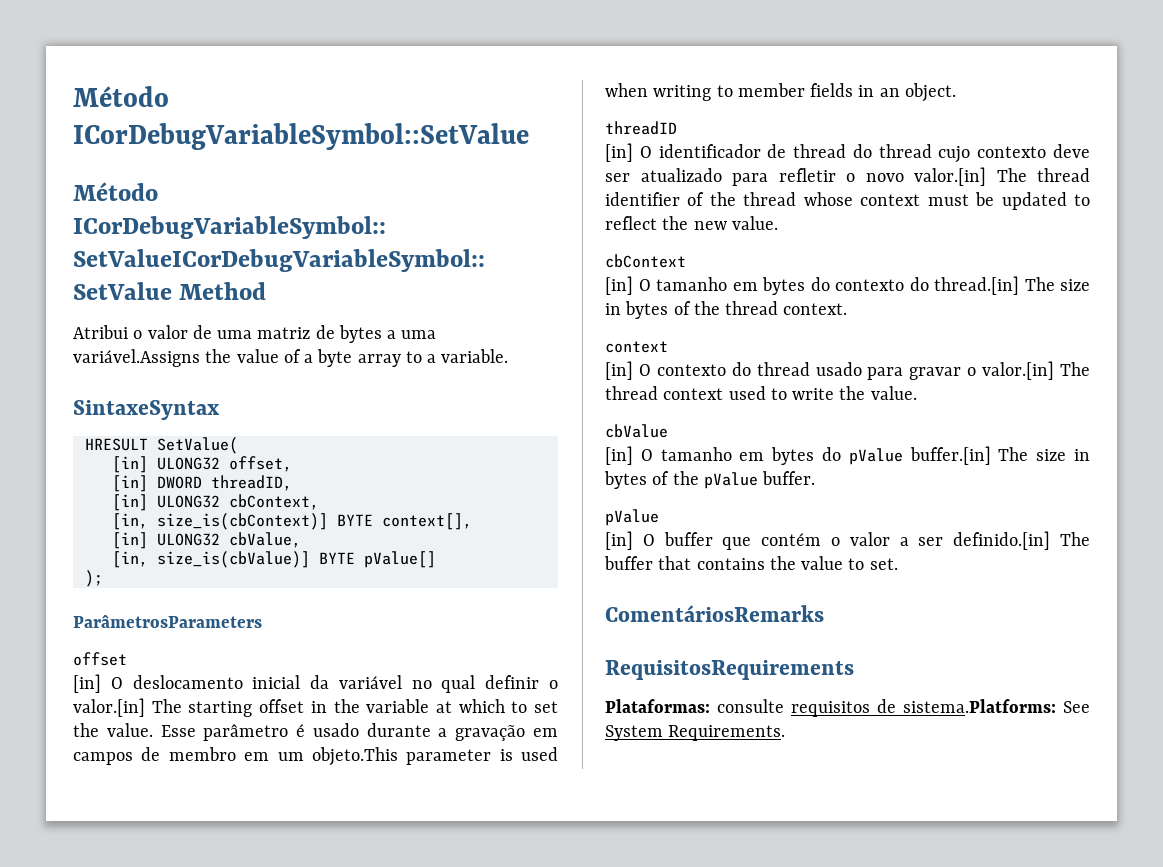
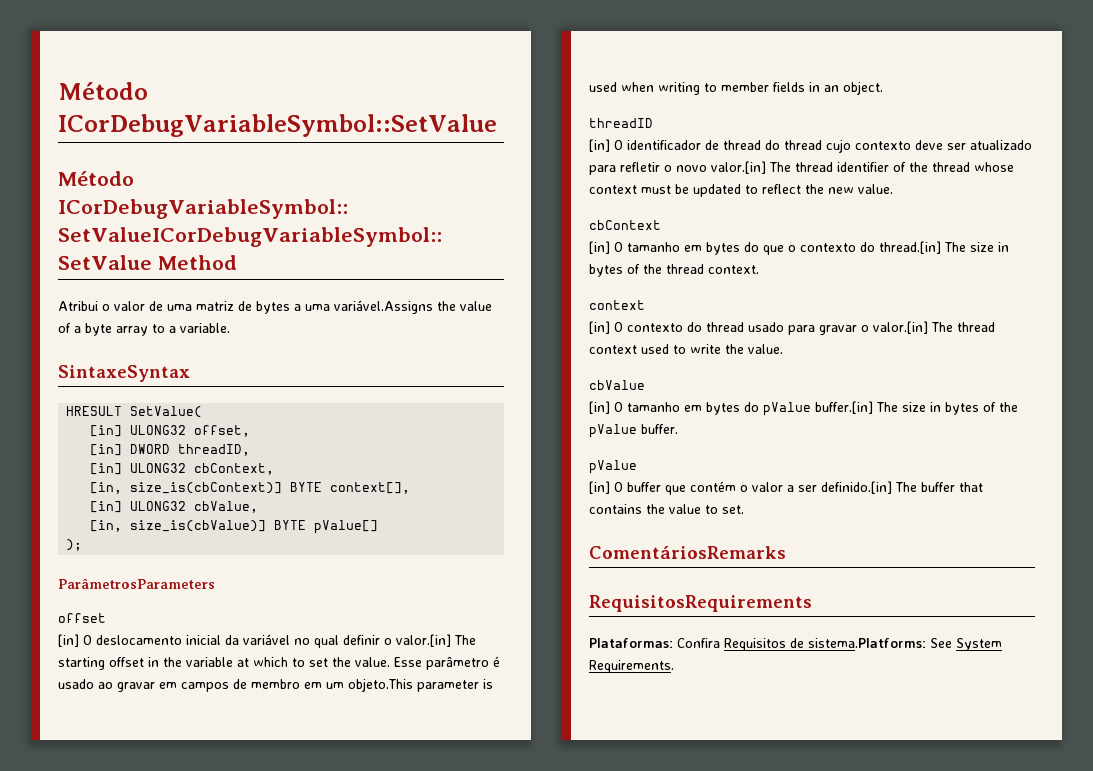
- Esse parâmetro é usado durante a gravação em campos de membro em um objeto.This parameter is used when writing to member fields in an object.
+ Esse parâmetro é usado ao gravar em campos de membro em um objeto.This parameter is used when writing to member fields in an object.
- [in] O tamanho em bytes do contexto do thread.[in] The size in bytes of the thread context.
+ [in] O tamanho em bytes do que o contexto do thread.[in] The size in bytes of the thread context.
- Plataformas: consulte requisitos de sistema.Platforms: See System Requirements.
+ Plataformas: Confira Requisitos de sistema.Platforms: See System Requirements.

